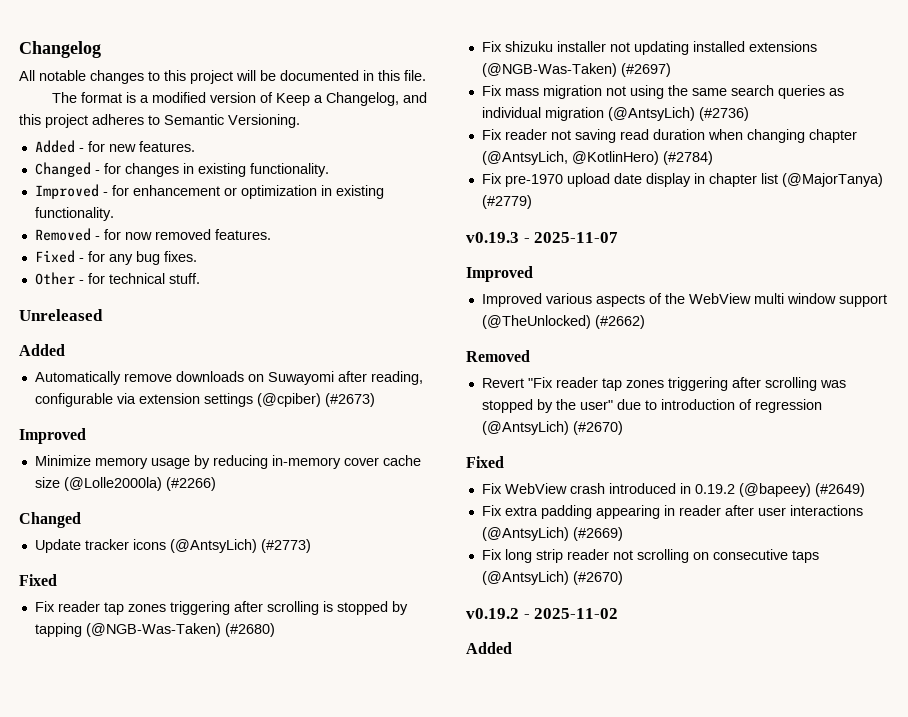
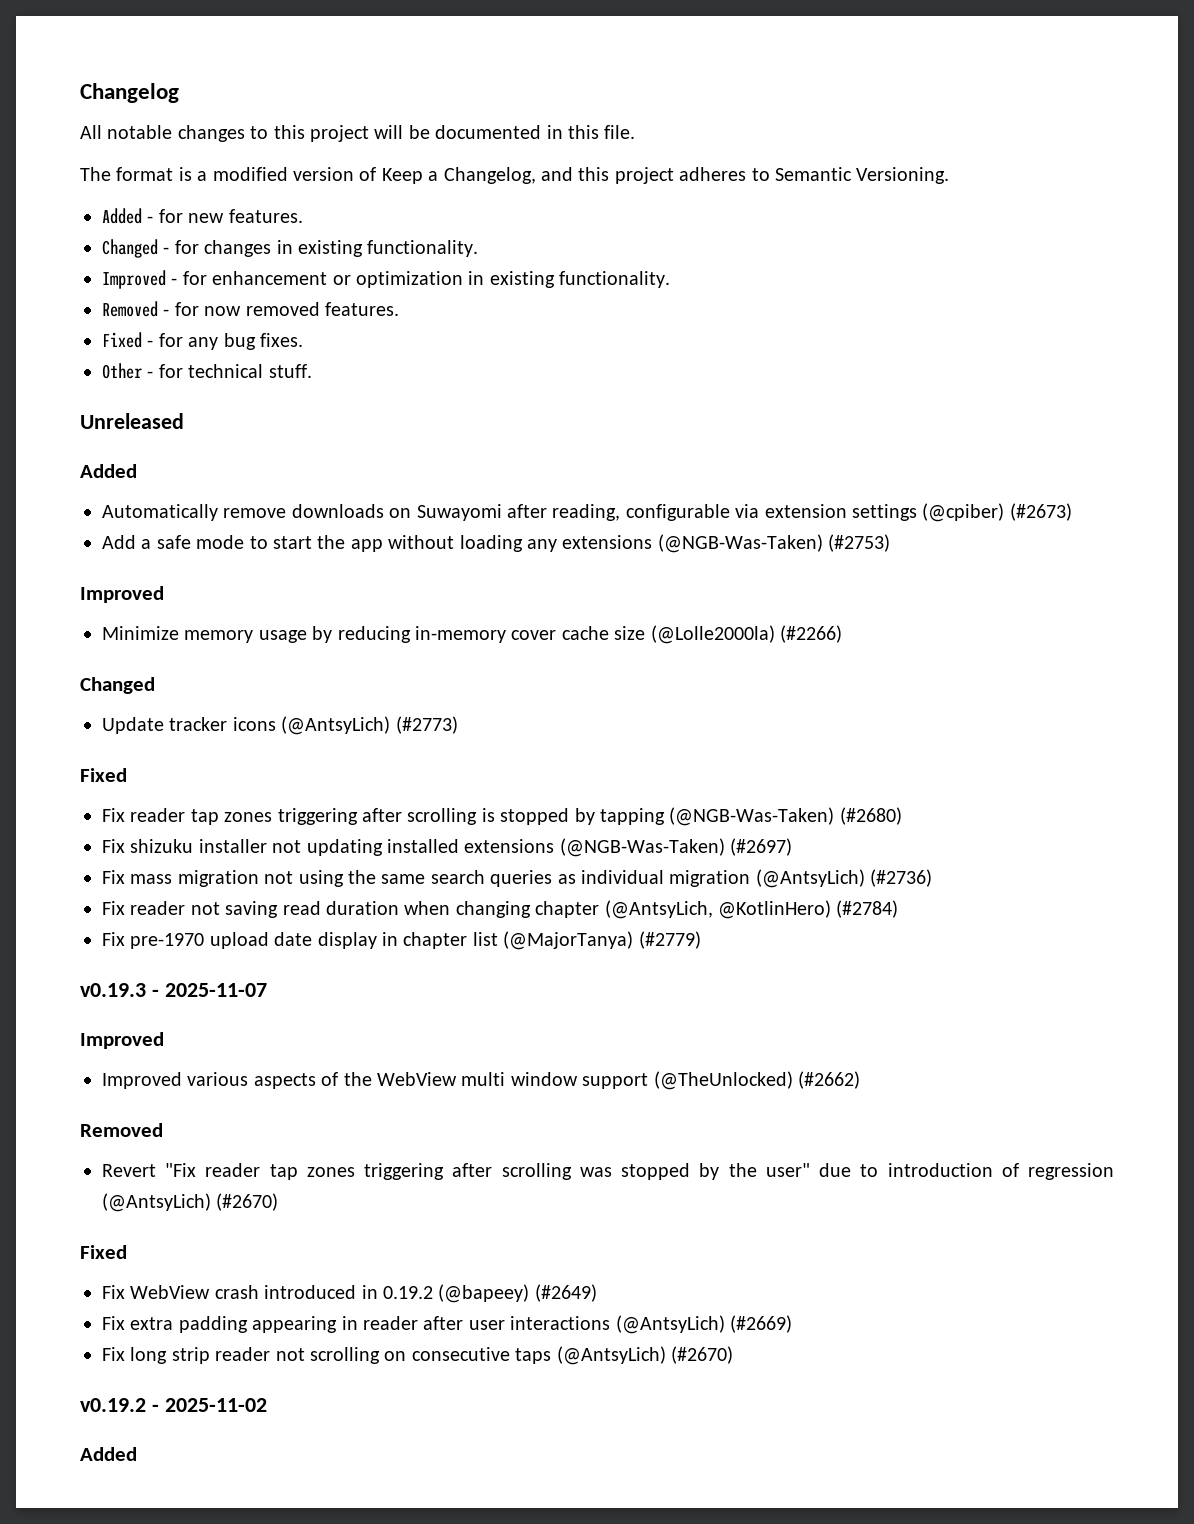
+ Add a safe mode to start the app without loading any extensions (@NGB-Was-Taken) (#2753)

